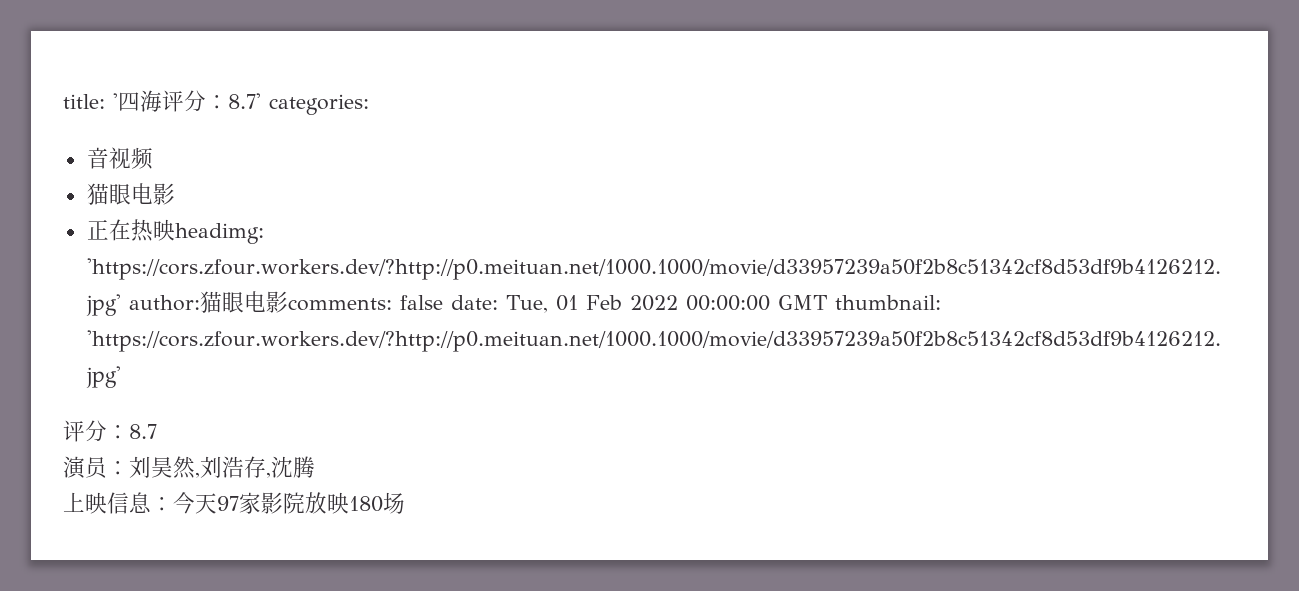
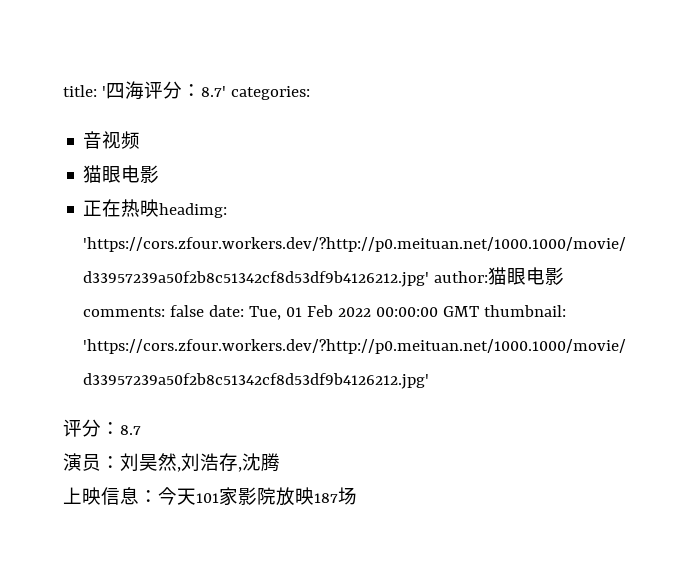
- 上映信息：今天97家影院放映180场
+ 上映信息：今天101家影院放映187场

